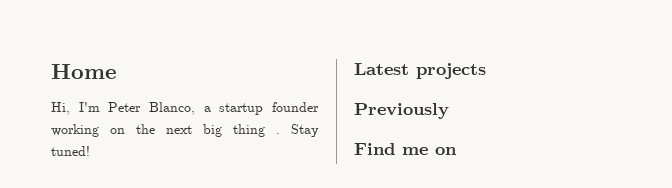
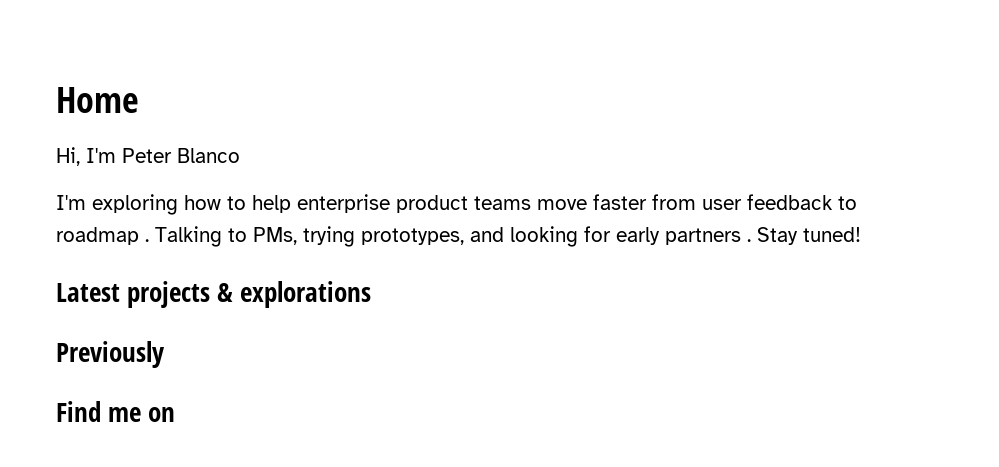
- Hi, I'm Peter Blanco, a startup founder working on the next big thing .
+ Hi, I'm Peter Blanco
+ I'm exploring how to help enterprise product teams move faster from user feedback to roadmap . Talking to PMs, trying prototypes, and looking for early partners .
- Latest projects
+ Latest projects & explorations

